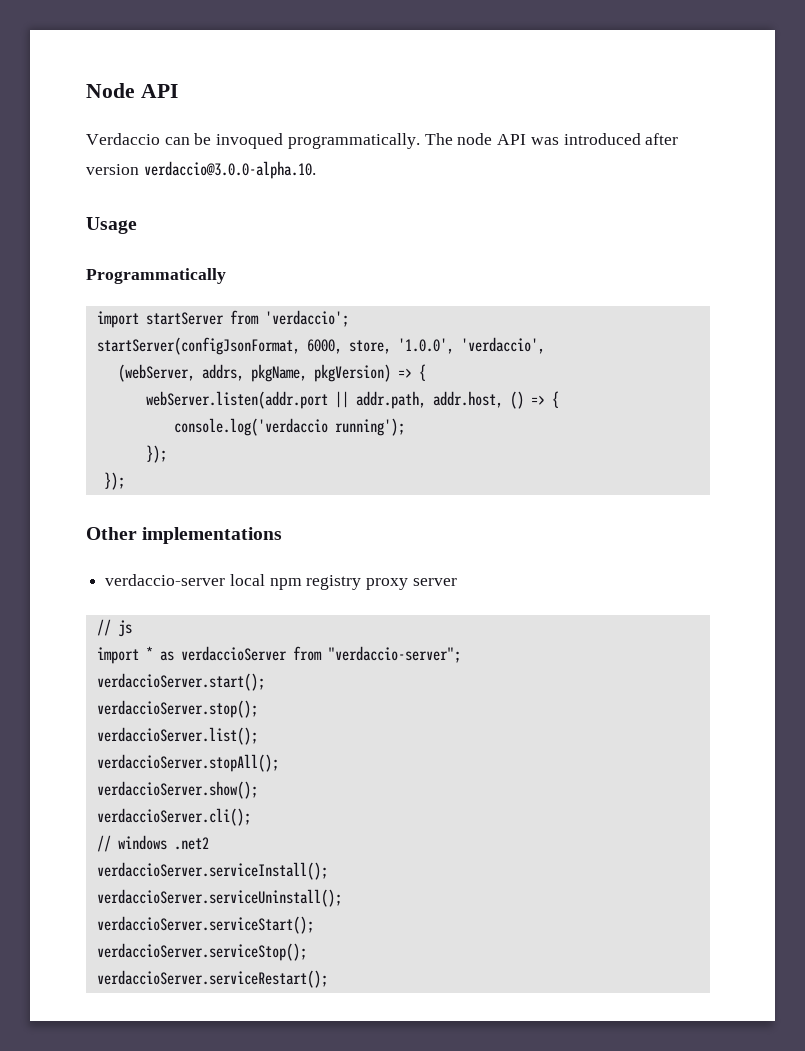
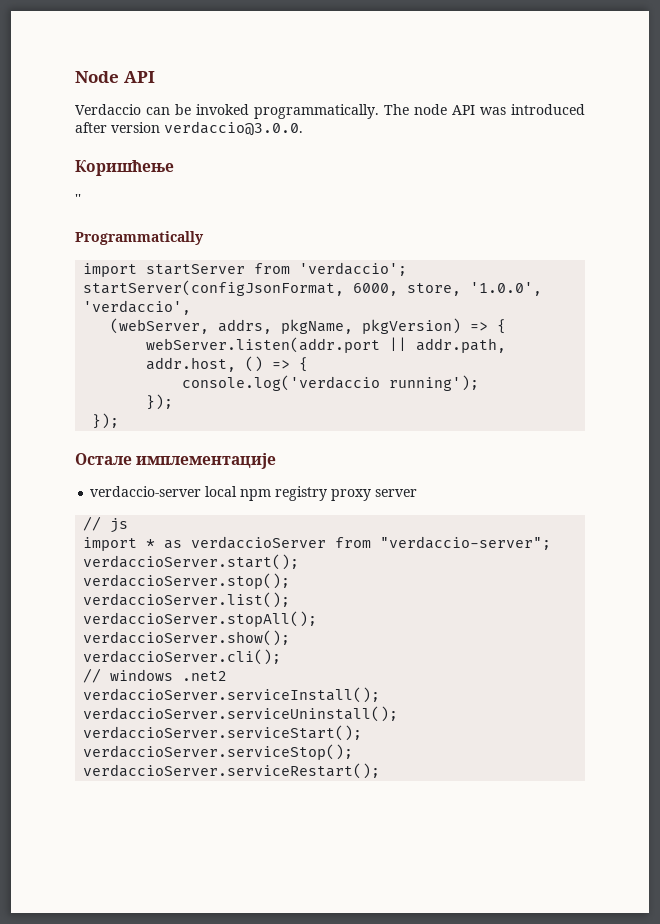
- Verdaccio can be invoqued programmatically.
+ Verdaccio can be invoked programmatically.
- The node API was introduced after version verdaccio@3.0.0-alpha.10.
- Usage
+ The node API was introduced after version verdaccio@3.0.0.
+ Коришћење
+ ''
- Other implementations
+ Остале имплементације

